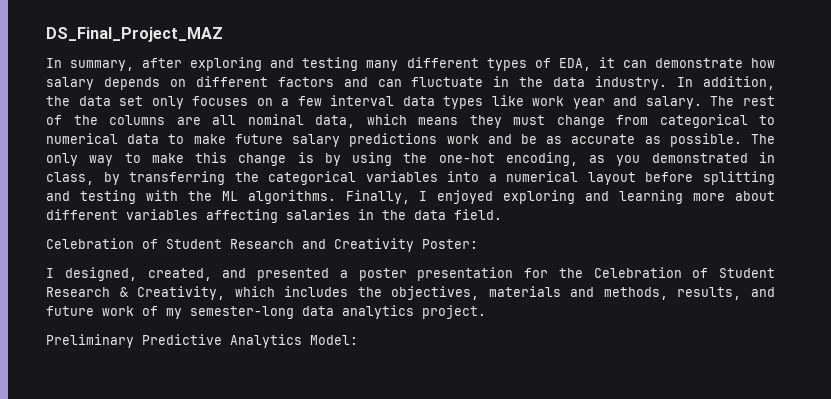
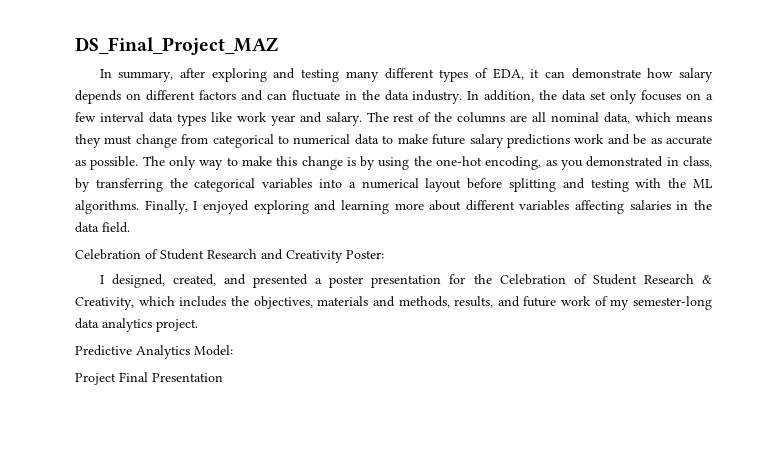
- Preliminary Predictive Analytics Model:
+ Predictive Analytics Model:
+ Project Final Presentation

